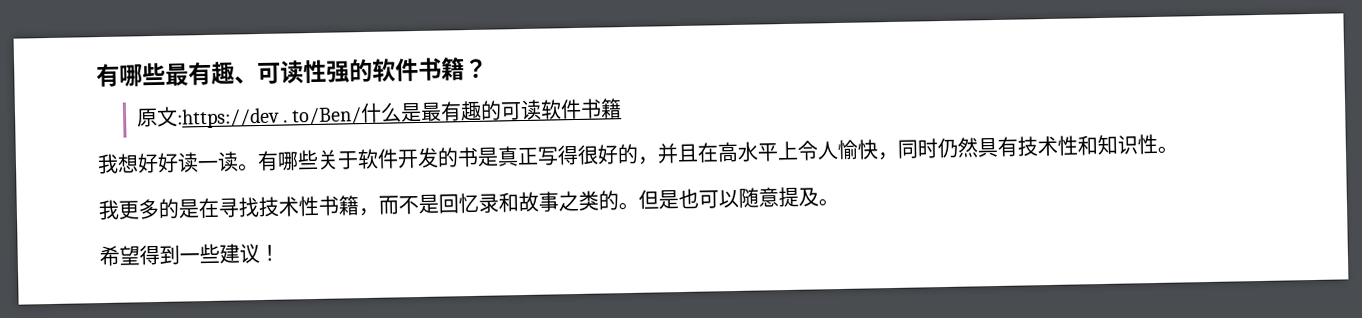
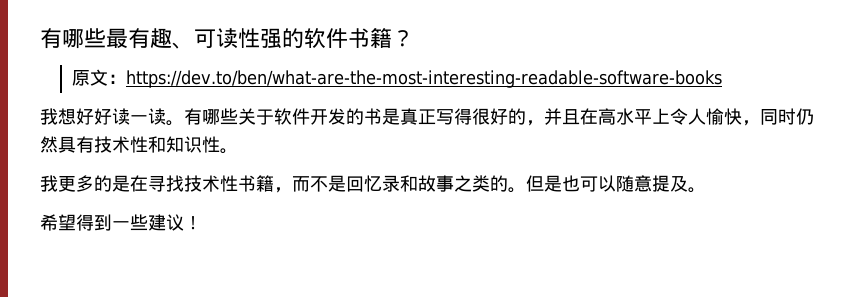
- 原文:https://dev . to/Ben/什么是最有趣的可读软件书籍
+ 原文：https://dev.to/ben/what-are-the-most-interesting-readable-software-books

